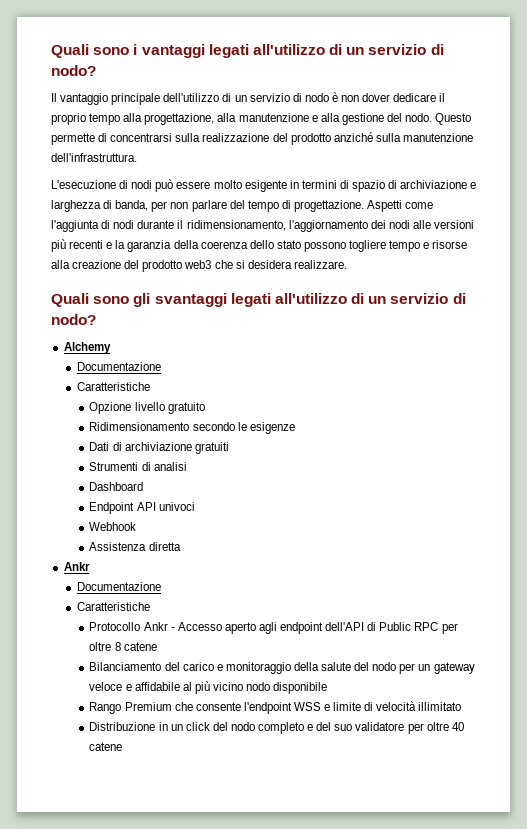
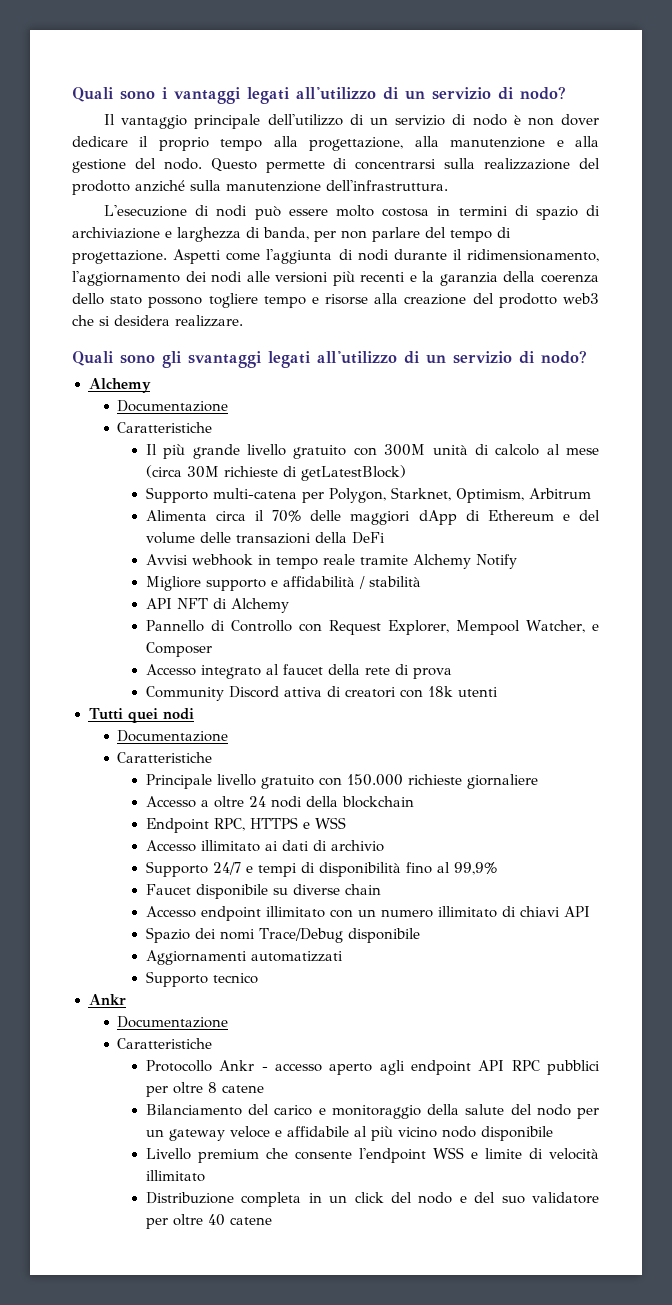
- L'esecuzione di nodi può essere molto esigente in termini di spazio di archiviazione e larghezza di banda, per non parlare del tempo di progettazione.
+ L'esecuzione di nodi può essere molto costosa in termini di spazio di archiviazione e larghezza di banda, per non parlare del tempo di progettazione.
- Opzione livello gratuito
- Ridimensionamento secondo le esigenze
- Dati di archiviazione gratuiti
- Strumenti di analisi
- Dashboard
- Endpoint API univoci
- Webhook
- Assistenza diretta
+ Il più grande livello gratuito con 300M unità di calcolo al mese (circa 30M richieste di getLatestBlock)
+ Supporto multi-catena per Polygon, Starknet, Optimism, Arbitrum
+ Alimenta circa il 70% delle maggiori dApp di Ethereum e del volume delle transazioni della DeFi
+ Avvisi webhook in tempo reale tramite Alchemy Notify
+ Migliore supporto e affidabilità / stabilità
+ API NFT di Alchemy
+ Pannello di Controllo con Request Explorer, Mempool Watcher, e Composer
+ Accesso integrato al faucet della rete di prova
+ Community Discord attiva di creatori con 18k utenti
+ Tutti quei nodi
+ Documentazione
+ Caratteristiche
+ Principale livello gratuito con 150.000 richieste giornaliere
+ Accesso a oltre 24 nodi della blockchain
+ Endpoint RPC, HTTPS e WSS
+ Accesso illimitato ai dati di archivio
+ Supporto 24/7 e tempi di disponibilità fino al 99,9%
+ Faucet disponibile su diverse chain
+ Accesso endpoint illimitato con un numero illimitato di chiavi API
+ Spazio dei nomi Trace/Debug disponibile
+ Aggiornamenti automatizzati
+ Supporto tecnico
- Protocollo Ankr - Accesso aperto agli endpoint dell'API di Public RPC per oltre 8 catene
+ Protocollo Ankr - accesso aperto agli endpoint API RPC pubblici per oltre 8 catene
- Rango Premium che consente l'endpoint WSS e limite di velocità illimitato
+ Livello premium che consente l'endpoint WSS e limite di velocità illimitato
- Distribuzione in un click del nodo completo e del suo validatore per oltre 40 catene
+ Distribuzione completa in un click del nodo e del suo validatore per oltre 40 catene

